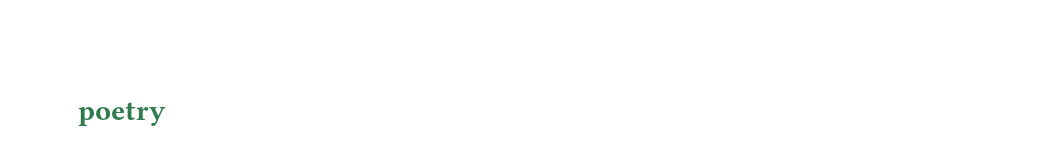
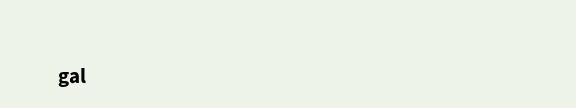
- poetry
+ gal

